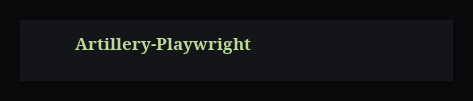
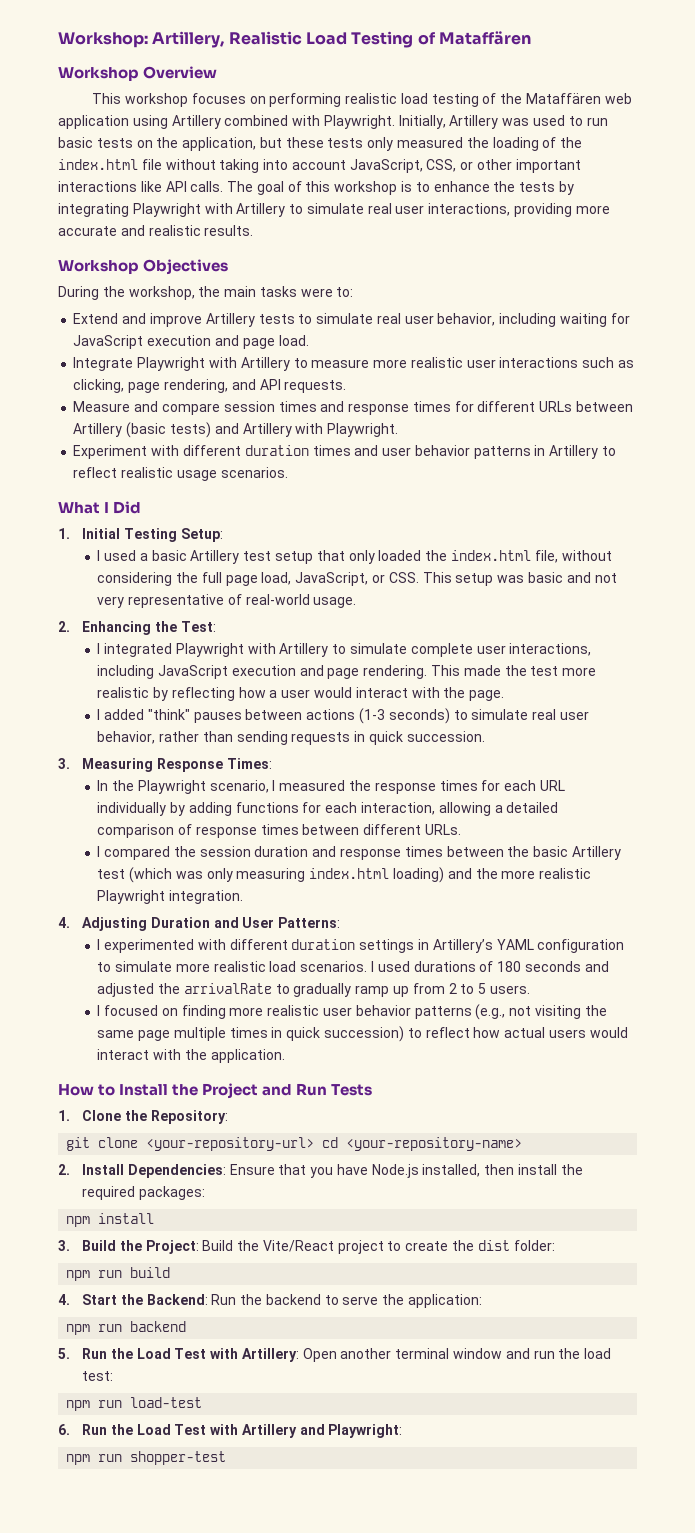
- Artillery-Playwright
+ Workshop: Artillery, Realistic Load Testing of Mataffären
+ Workshop Overview
+ This workshop focuses on performing realistic load testing of the Mataffären web application using Artillery combined with Playwright. Initially, Artillery was used to run basic tests on the application, but these tests only measured the loading of the index.html file without taking into account JavaScript, CSS, or other important interactions like API calls. The goal of this workshop is to enhance the tests by integrating Playwright with Artillery to simulate real user interactions, providing more accurate and realistic results.
+ Workshop Objectives
+ During the workshop, the main tasks were to:
+ Extend and improve Artillery tests to simulate real user behavior, including waiting for JavaScript execution and page load.
+ Integrate Playwright with Artillery to measure more realistic user interactions such as clicking, page rendering, and API requests.
+ Measure and compare session times and response times for different URLs between Artillery (basic tests) and Artillery with Playwright.
+ Experiment with different duration times and user behavior patterns in Artillery to reflect realistic usage scenarios.
+ What I Did
+ 1. Initial Testing Setup:
+ I used a basic Artillery test setup that only loaded the index.html file, without considering the full page load, JavaScript, or CSS. This setup was basic and not very representative of real-world usage.
+ 2. Enhancing the Test:
+ I integrated Playwright with Artillery to simulate complete user interactions, including JavaScript execution and page rendering. This made the test more realistic by reflecting how a user would interact with the page.
+ I added "think" pauses between actions (1-3 seconds) to simulate real user behavior, rather than sending requests in quick succession.
+ 3. Measuring Response Times:
+ In the Playwright scenario, I measured the response times for each URL individually by adding functions for each interaction, allowing a detailed comparison of response times between different URLs.
+ I compared the session duration and response times between the basic Artillery test (which was only measuring index.html loading) and the more realistic Playwright integration.
+ 4. Adjusting Duration and User Patterns:
+ I experimented with different duration settings in Artillery’s YAML configuration to simulate more realistic load scenarios. I used durations of 180 seconds and adjusted the arrivalRate to gradually ramp up from 2 to 5 users.
+ I focused on finding more realistic user behavior patterns (e.g., not visiting the same page multiple times in quick succession) to reflect how actual users would interact with the application.
+ How to Install the Project and Run Tests
+ 1. Clone the Repository:
+ git clone <your-repository-url> cd <your-repository-name>
+ 2. Install Dependencies: Ensure that you have Node.js installed, then install the required packages:
+ npm install
+ 3. Build the Project: Build the Vite/React project to create the dist folder:
+ npm run build
+ 4. Start the Backend: Run the backend to serve the application:
+ npm run backend
+ 5. Run the Load Test with Artillery: Open another terminal window and run the load test:
+ npm run load-test
+ 6. Run the Load Test with Artillery and Playwright:
+ npm run shopper-test

